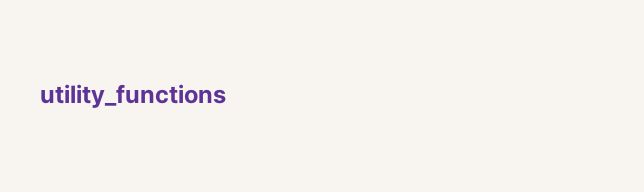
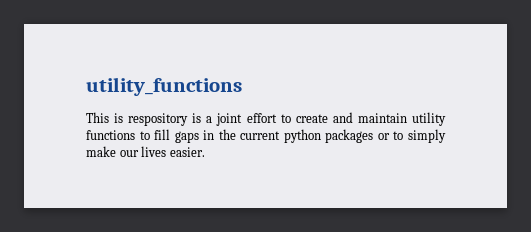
+ This is respository is a joint effort to create and maintain utility functions to fill gaps in the current python packages or to simply make our lives easier.

